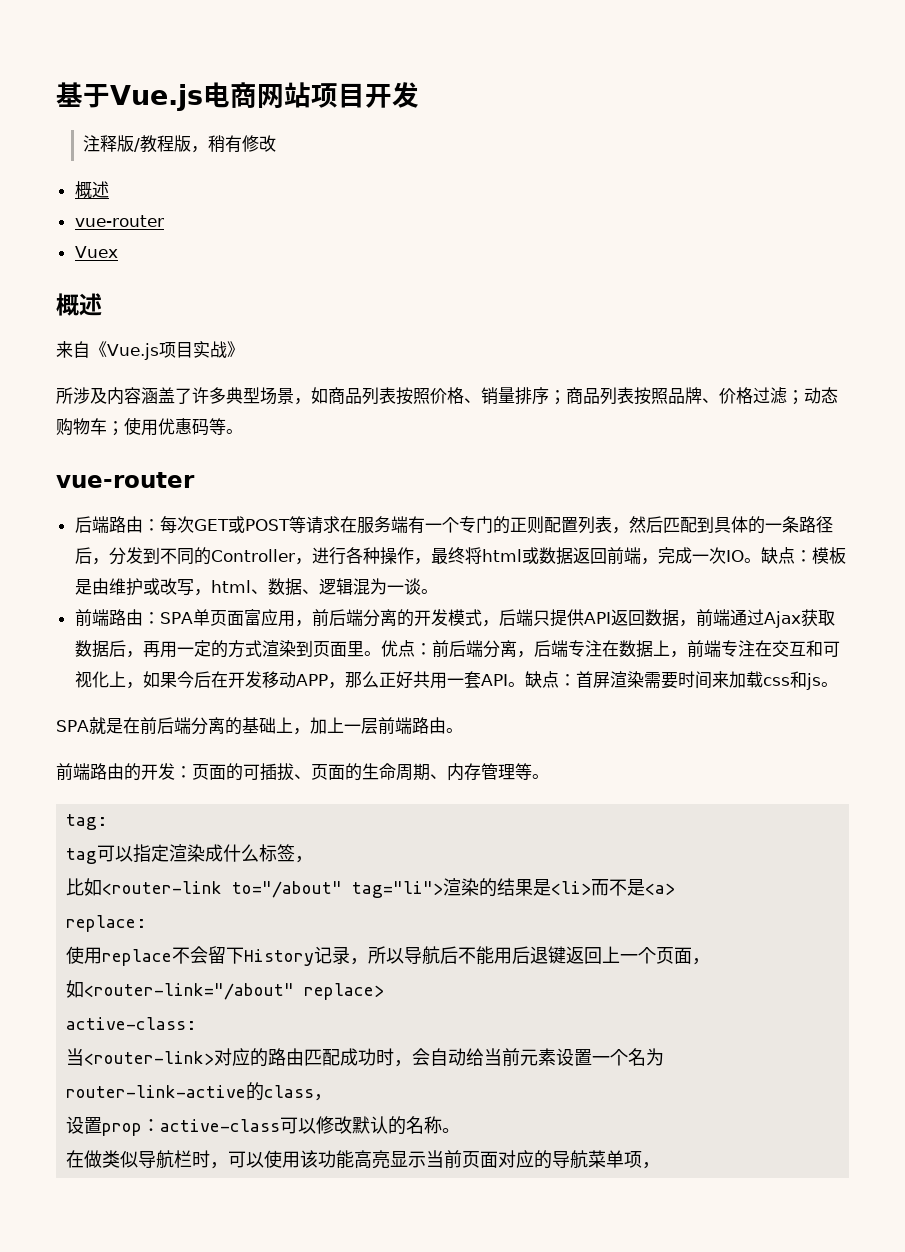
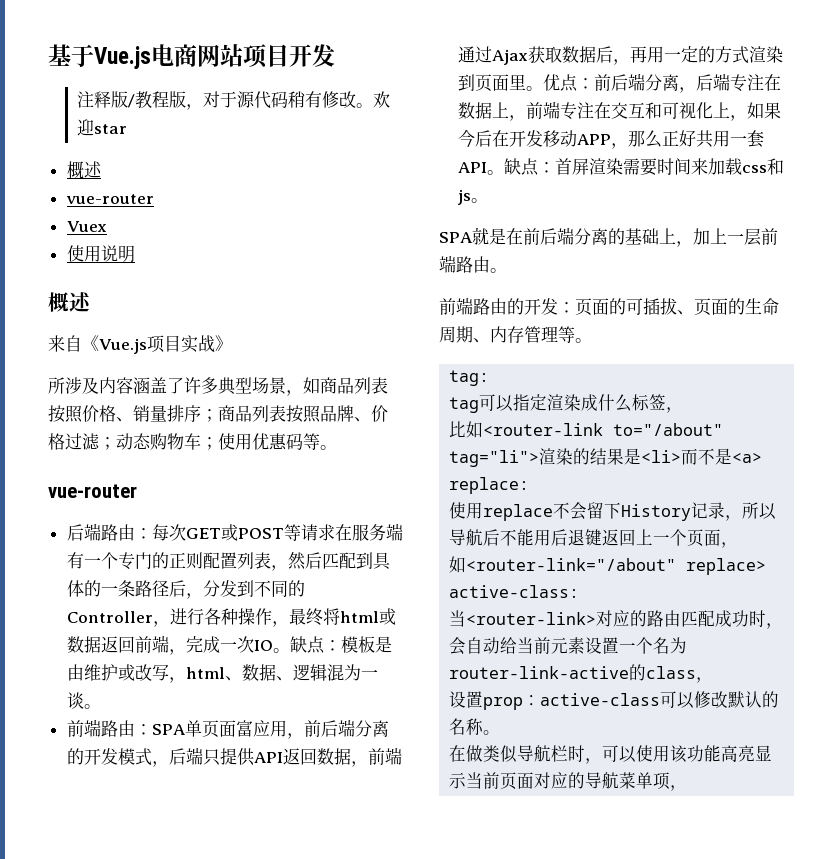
- 注释版/教程版，稍有修改
+ 注释版/教程版，对于源代码稍有修改。欢迎star
+ 使用说明

